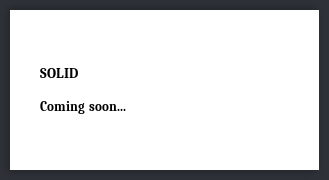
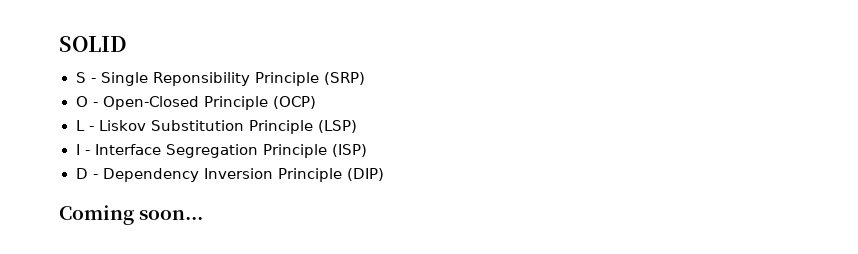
+ S - Single Reponsibility Principle (SRP)
+ O - Open-Closed Principle (OCP)
+ L - Liskov Substitution Principle (LSP)
+ I - Interface Segregation Principle (ISP)
+ D - Dependency Inversion Principle (DIP)

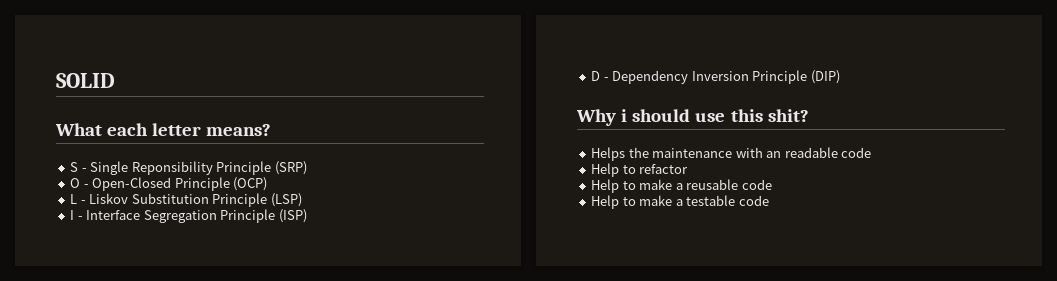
+ What each letter means?
- Coming soon...
+ Why i should use this shit?
+ Helps the maintenance with an readable code
+ Help to refactor
+ Help to make a reusable code
+ Help to make a testable code

